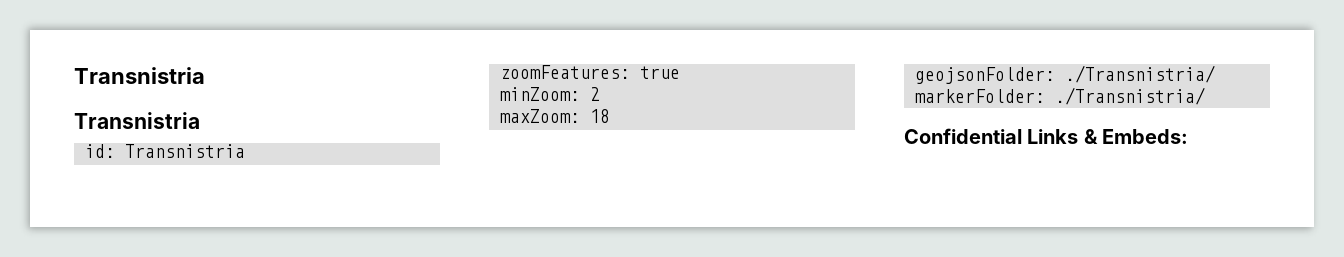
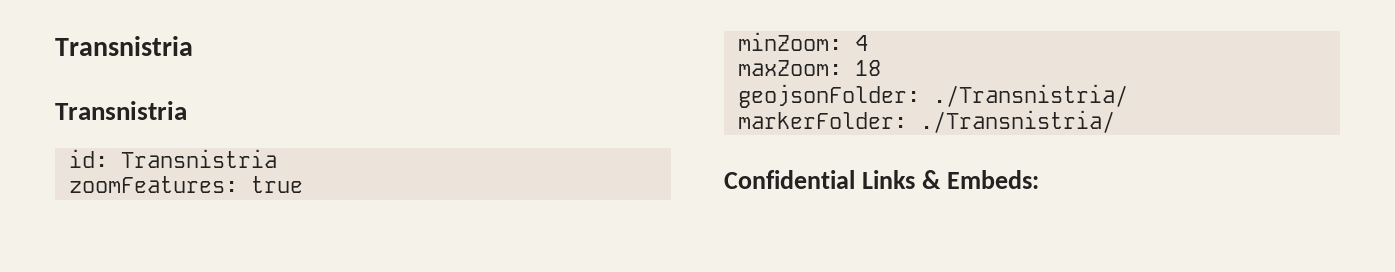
- minZoom: 2
+ minZoom: 4

